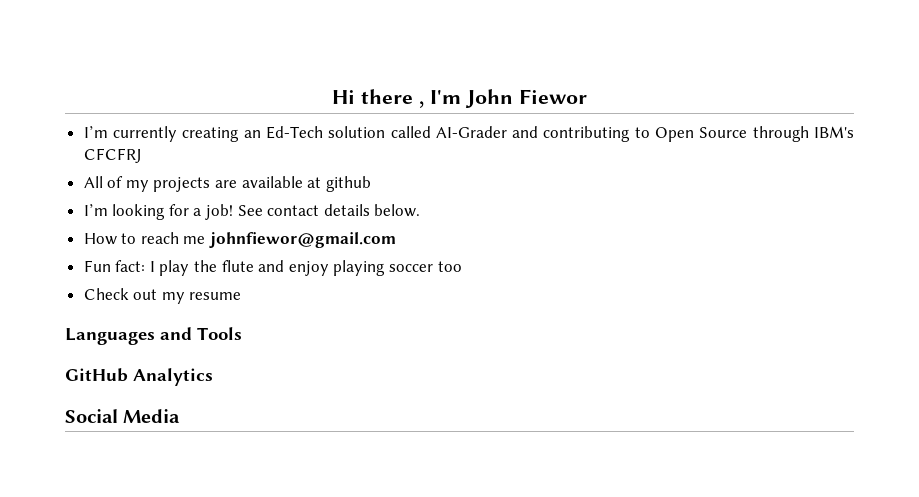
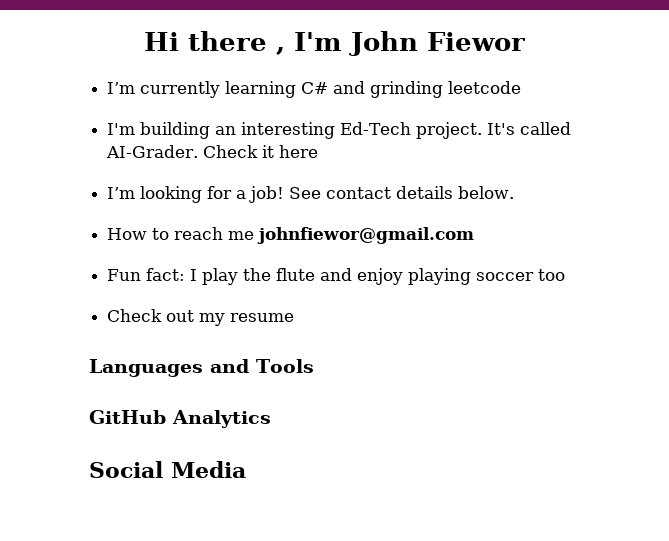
- I’m currently creating an Ed-Tech solution called AI-Grader and contributing to Open Source through IBM's CFCFRJ
- All of my projects are available at github
+ I’m currently learning C# and grinding leetcode
+ I'm building an interesting Ed-Tech project. It's called AI-Grader. Check it here

